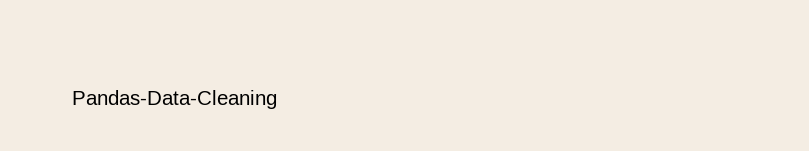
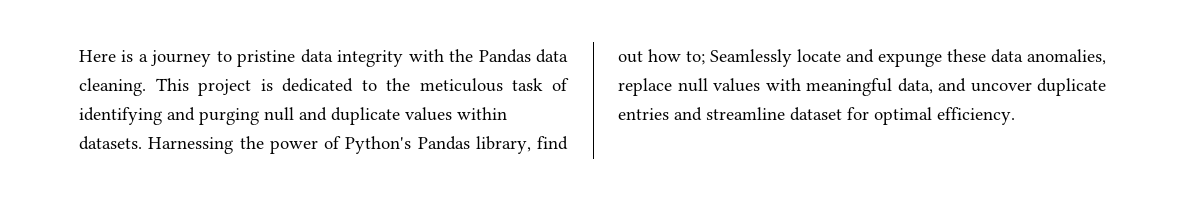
- Pandas-Data-Cleaning
+ Here is a journey to pristine data integrity with the Pandas data cleaning. This project is dedicated to the meticulous task of identifying and purging null and duplicate values within datasets. Harnessing the power of Python's Pandas library, find out how to; Seamlessly locate and expunge these data anomalies, replace null values with meaningful data, and uncover duplicate entries and streamline dataset for optimal efficiency.

